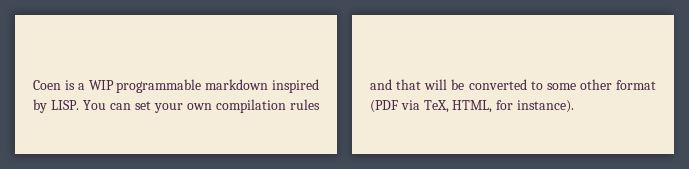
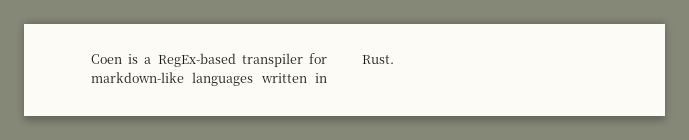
- Coen is a WIP programmable markdown inspired by LISP. You can set your own compilation rules and that will be converted to some other format (PDF via TeX, HTML, for instance).
+ Coen is a RegEx-based transpiler for markdown-like languages written in Rust.

